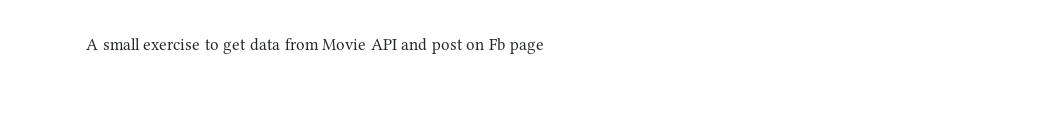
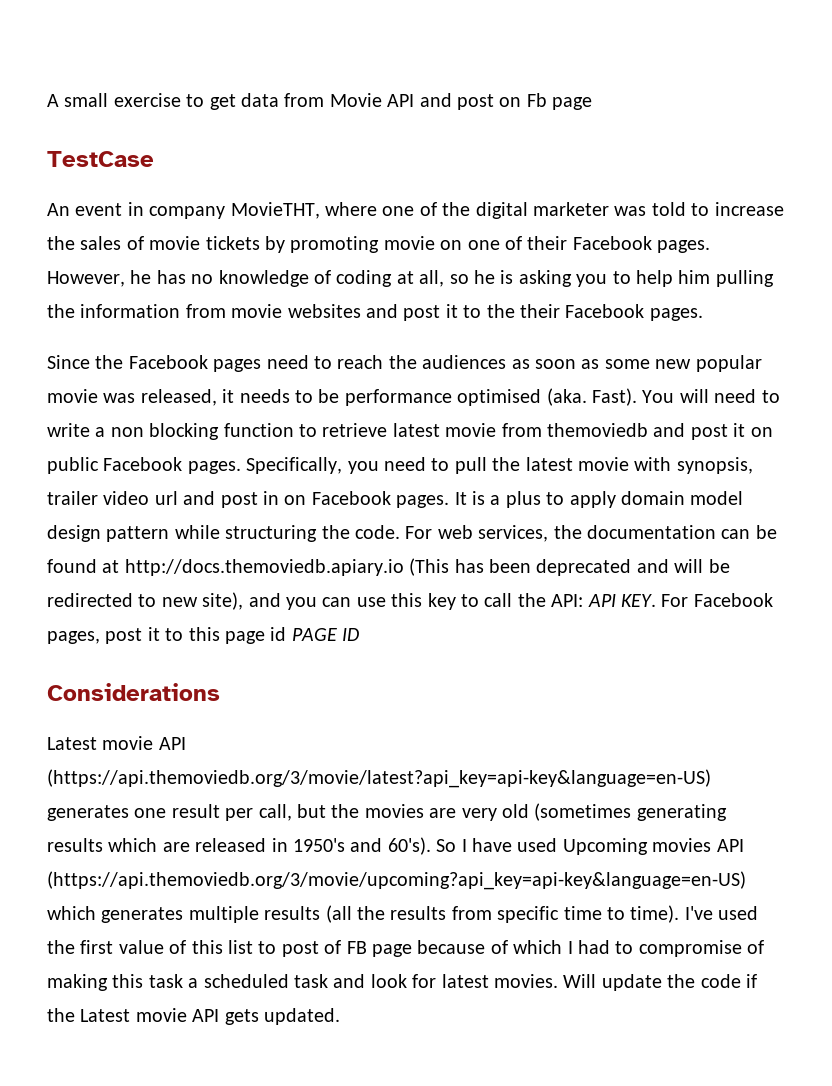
+ TestCase
+ An event in company MovieTHT, where one of the digital marketer was told to increase the sales of movie tickets by promoting movie on one of their Facebook pages. However, he has no knowledge of coding at all, so he is asking you to help him pulling the information from movie websites and post it to the their Facebook pages.
+ Since the Facebook pages need to reach the audiences as soon as some new popular movie was released, it needs to be performance optimised (aka. Fast). You will need to write a non blocking function to retrieve latest movie from themoviedb and post it on public Facebook pages. Specifically, you need to pull the latest movie with synopsis, trailer video url and post in on Facebook pages. It is a plus to apply domain model design pattern while structuring the code. For web services, the documentation can be found at http://docs.themoviedb.apiary.io (This has been deprecated and will be redirected to new site), and you can use this key to call the API: API KEY. For Facebook pages, post it to this page id PAGE ID
+ Considerations
+ Latest movie API (https://api.themoviedb.org/3/movie/latest?api_key=api-key&language=en-US) generates one result per call, but the movies are very old (sometimes generating results which are released in 1950's and 60's). So I have used Upcoming movies API (https://api.themoviedb.org/3/movie/upcoming?api_key=api-key&language=en-US) which generates multiple results (all the results from specific time to time). I've used the first value of this list to post of FB page because of which I had to compromise of making this task a scheduled task and look for latest movies. Will update the code if the Latest movie API gets updated.

